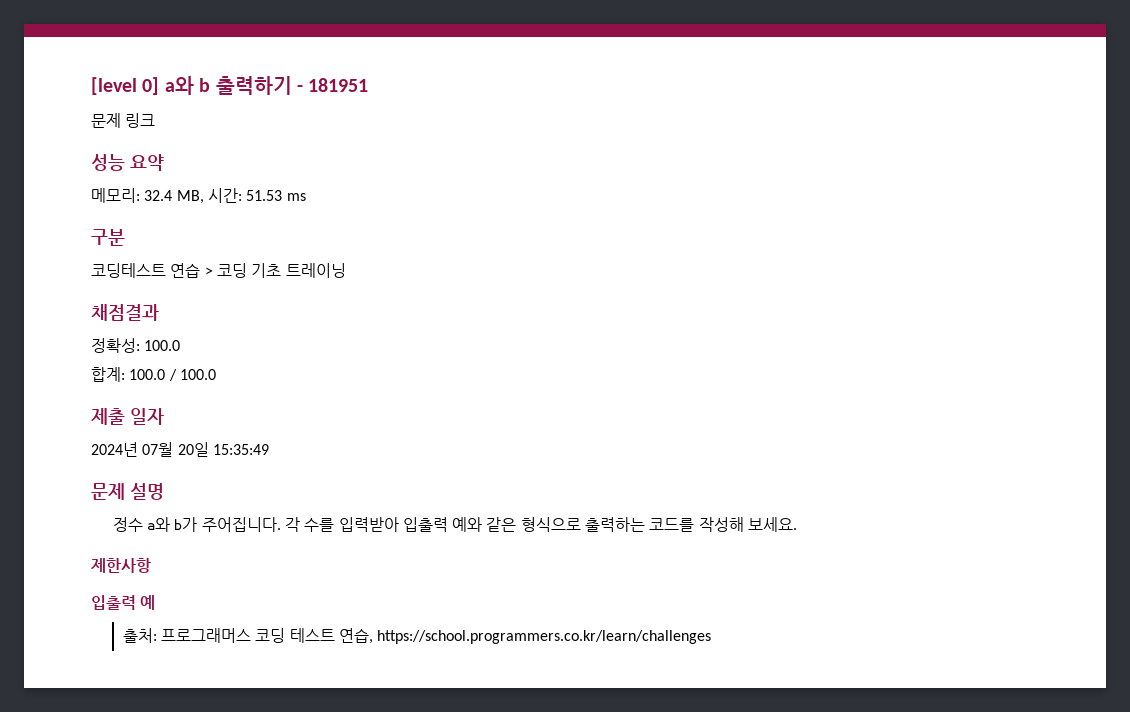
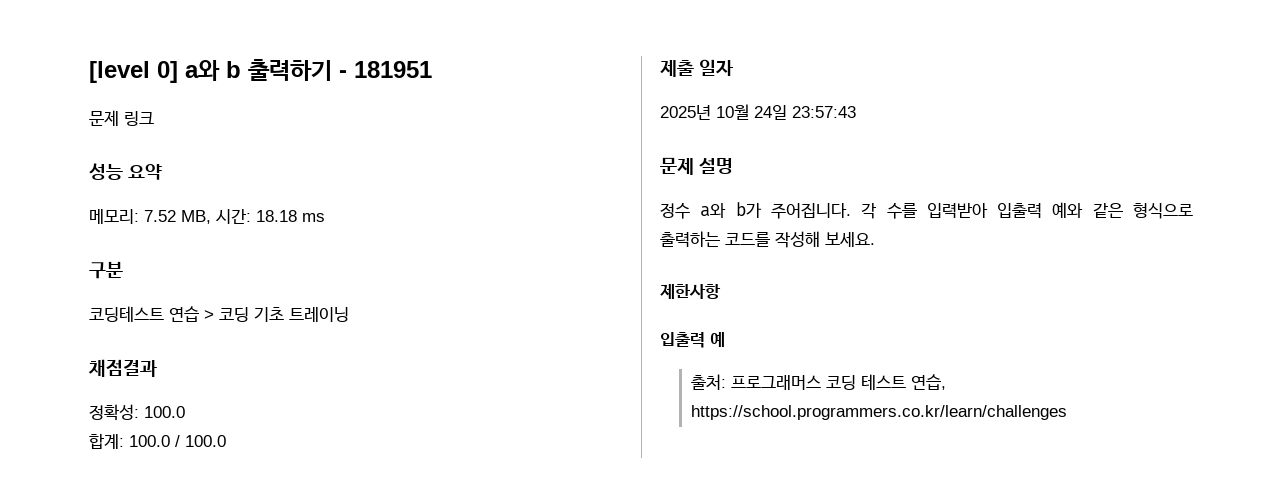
- 메모리: 32.4 MB, 시간: 51.53 ms
+ 메모리: 7.52 MB, 시간: 18.18 ms
- 2024년 07월 20일 15:35:49
+ 2025년 10월 24일 23:57:43

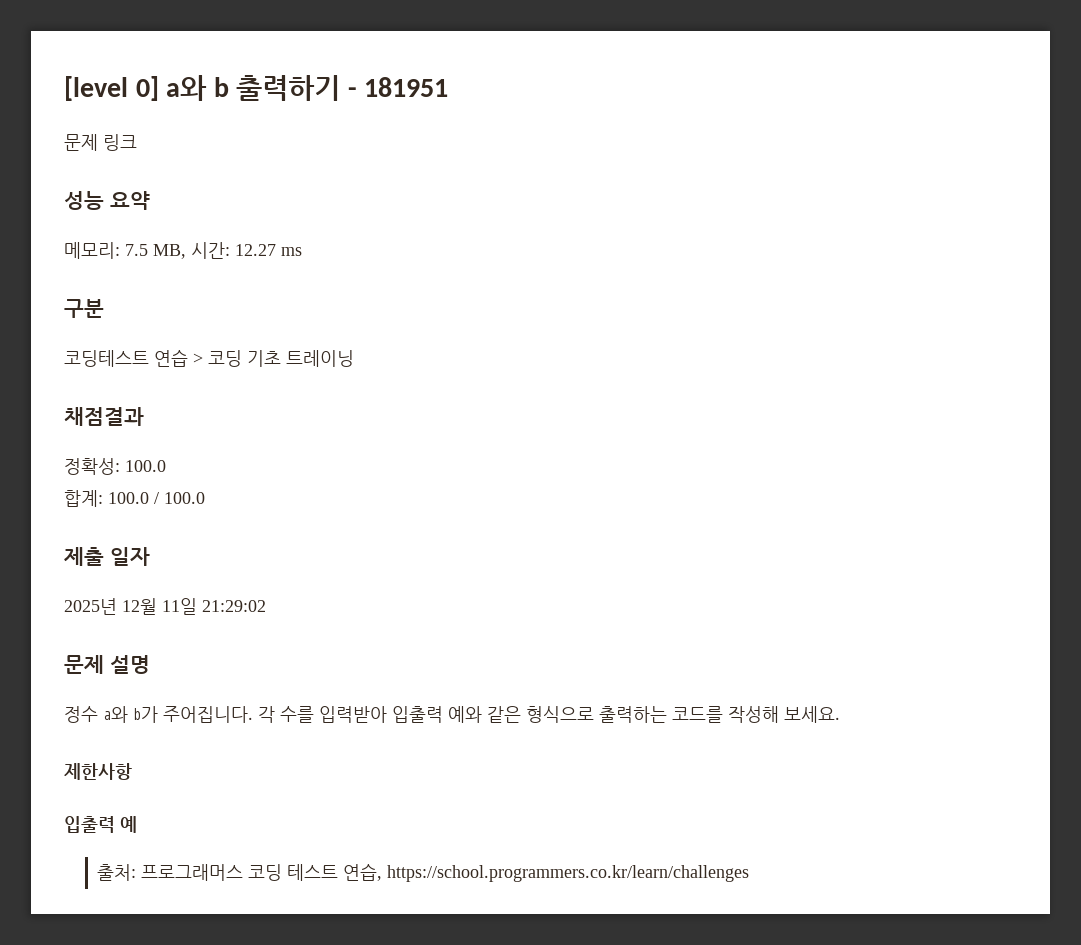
- 메모리: 7.52 MB, 시간: 18.18 ms
+ 메모리: 7.5 MB, 시간: 12.27 ms
- 2025년 10월 24일 23:57:43
+ 2025년 12월 11일 21:29:02

